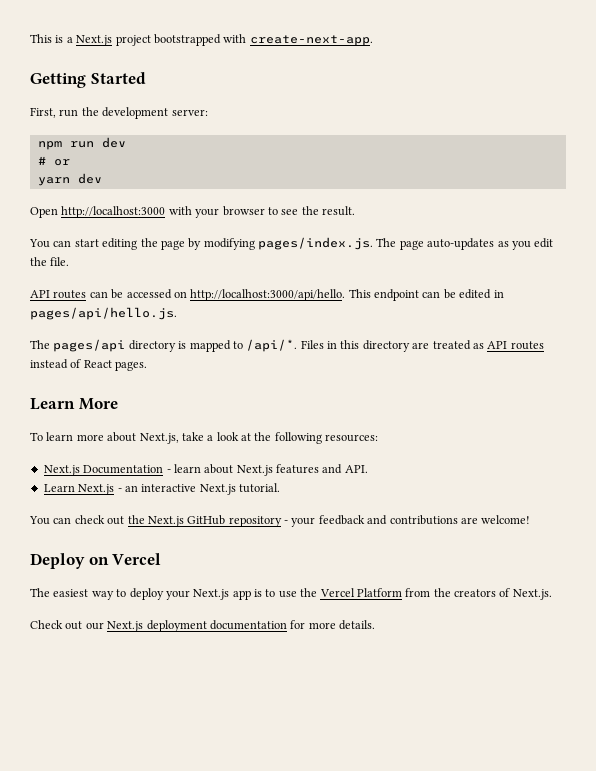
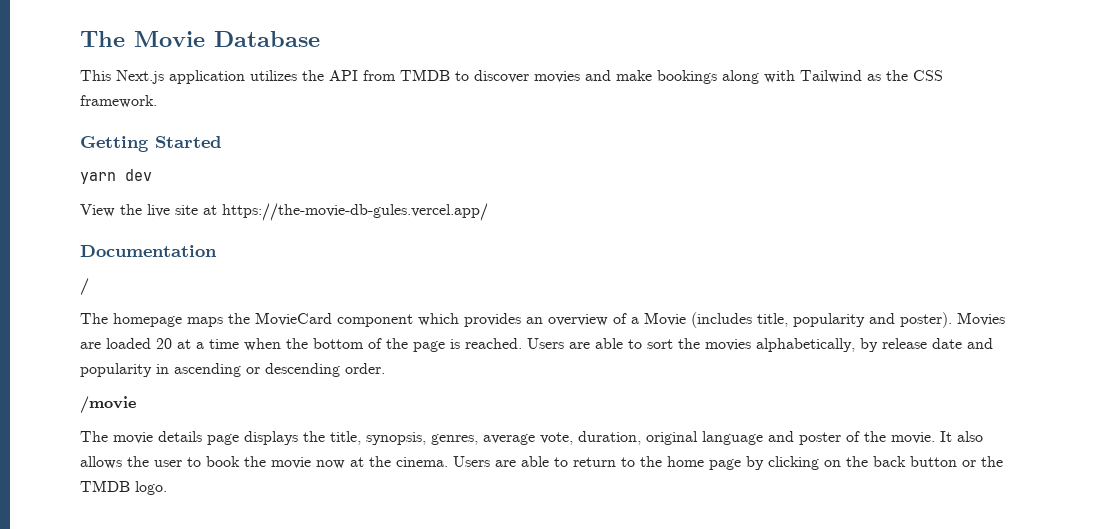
- This is a Next.js project bootstrapped with create-next-app.
+ The Movie Database
+ This Next.js application utilizes the API from TMDB to discover movies and make bookings along with Tailwind as the CSS framework.
  Getting Started
- First, run the development server:
- npm run dev
- # or
  yarn dev
- Open http://localhost:3000 with your browser to see the result.
- You can start editing the page by modifying pages/index.js. The page auto-updates as you edit the file.
- API routes can be accessed on http://localhost:3000/api/hello. This endpoint can be edited in pages/api/hello.js.
- The pages/api directory is mapped to /api/*. Files in this directory are treated as API routes instead of React pages.
- Learn More
- To learn more about Next.js, take a look at the following resources:
- Next.js Documentation - learn about Next.js features and API.
- Learn Next.js - an interactive Next.js tutorial.
- You can check out the Next.js GitHub repository - your feedback and contributions are welcome!
- Deploy on Vercel
- The easiest way to deploy your Next.js app is to use the Vercel Platform from the creators of Next.js.
- Check out our Next.js deployment documentation for more details.
+ View the live site at https://the-movie-db-gules.vercel.app/
+ Documentation
+ /
+ The homepage maps the MovieCard component which provides an overview of a Movie (includes title, popularity and poster). Movies are loaded 20 at a time when the bottom of the page is reached. Users are able to sort the movies alphabetically, by release date and popularity in ascending or descending order.
+ /movie
+ The movie details page displays the title, synopsis, genres, average vote, duration, original language and poster of the movie. It also allows the user to book the movie now at the cinema. Users are able to return to the home page by clicking on the back button or the TMDB logo.

